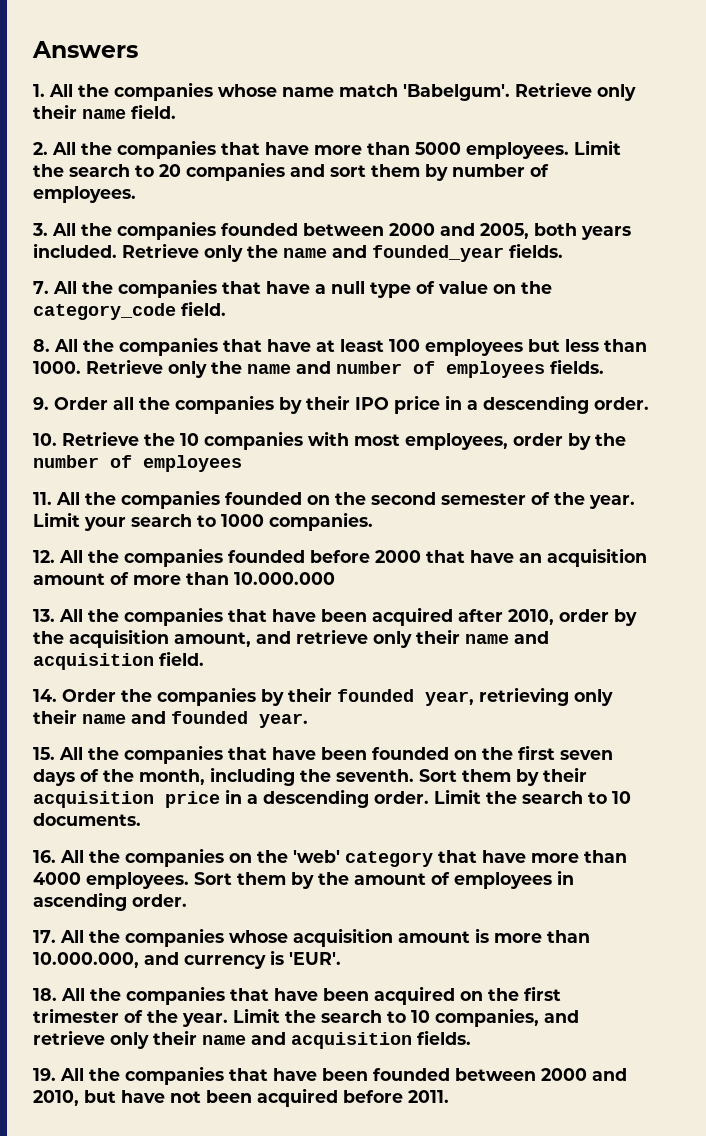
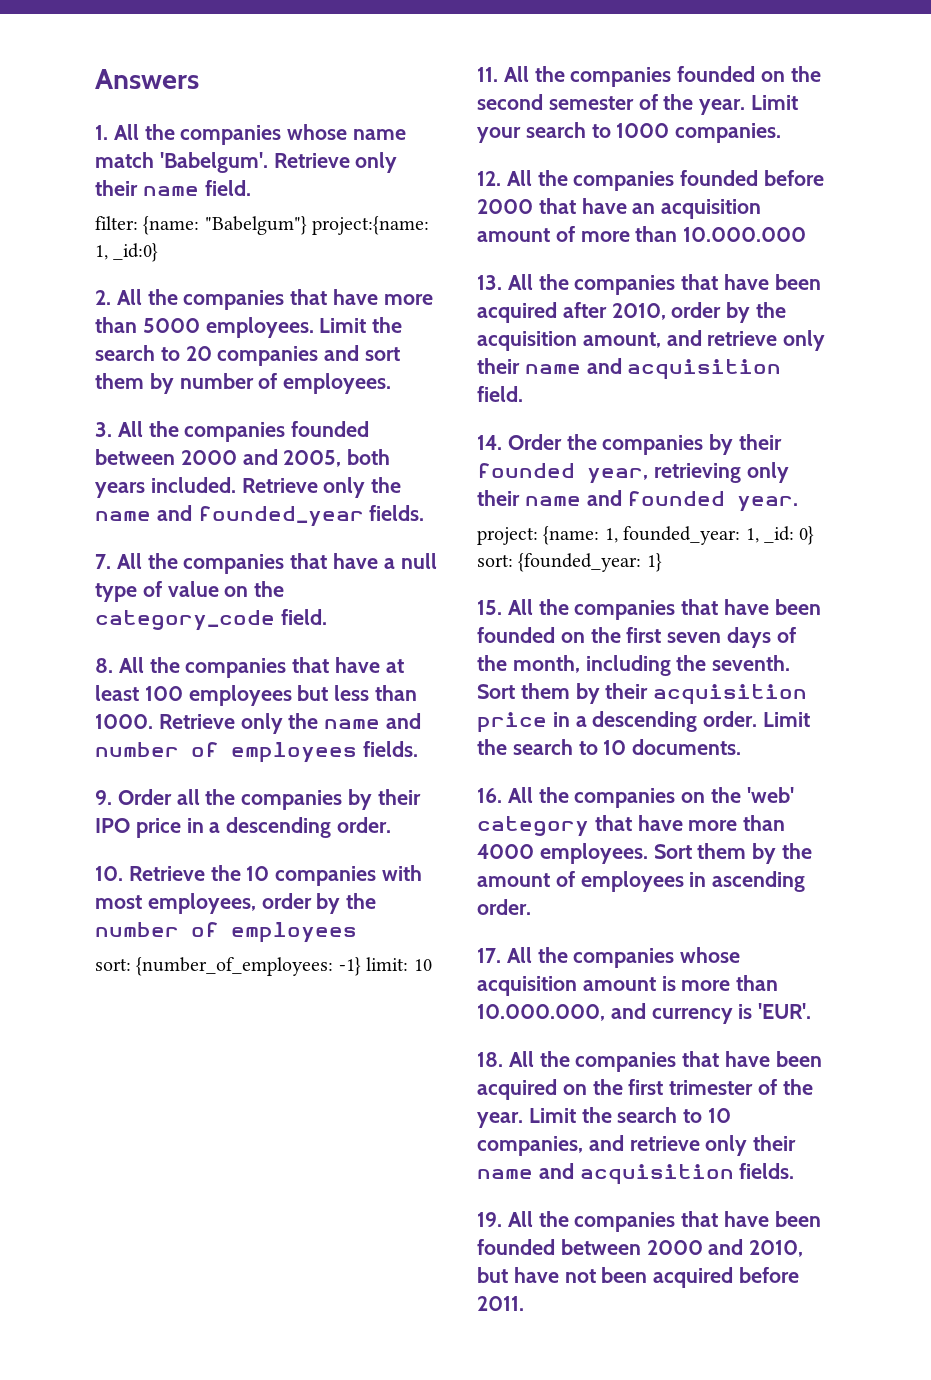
+ filter: {name: "Babelgum"} project:{name: 1, _id:0}
+ sort: {number_of_employees: -1} limit: 10
+ project: {name: 1, founded_year: 1, _id: 0} sort: {founded_year: 1}

